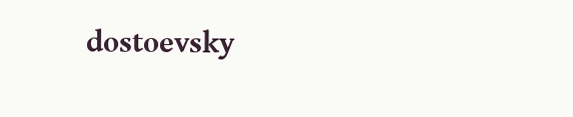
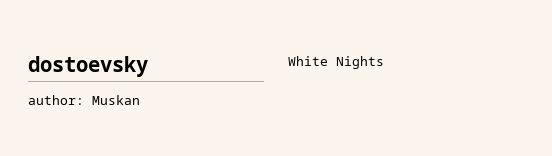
+ author: Muskan
+ White Nights

